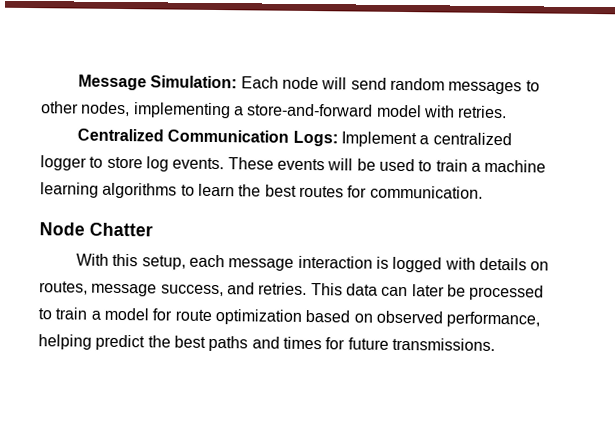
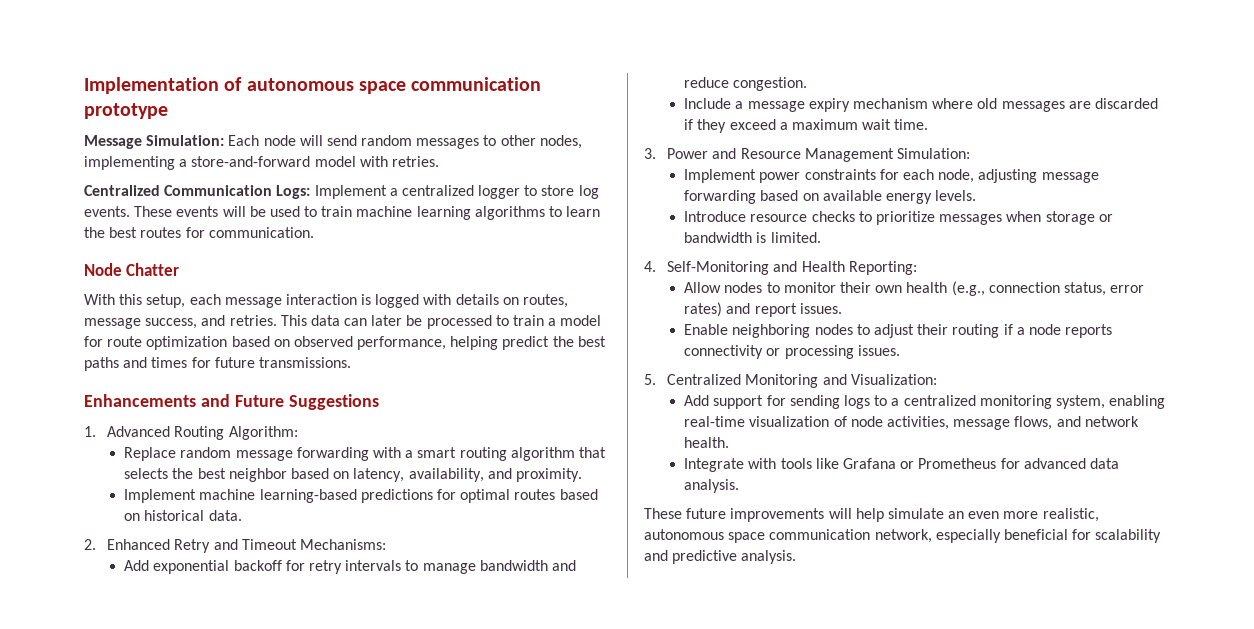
+ Implementation of autonomous space communication prototype
- These events will be used to train a machine learning algorithms to learn the best routes for communication.
+ These events will be used to train machine learning algorithms to learn the best routes for communication.
+ Enhancements and Future Suggestions
+ 1. Advanced Routing Algorithm:
+ Replace random message forwarding with a smart routing algorithm that selects the best neighbor based on latency, availability, and proximity.
+ Implement machine learning-based predictions for optimal routes based on historical data.
+ 2. Enhanced Retry and Timeout Mechanisms:
+ Add exponential backoff for retry intervals to manage bandwidth and reduce congestion.
+ Include a message expiry mechanism where old messages are discarded if they exceed a maximum wait time.
+ 3. Power and Resource Management Simulation:
+ Implement power constraints for each node, adjusting message forwarding based on available energy levels.
+ Introduce resource checks to prioritize messages when storage or bandwidth is limited.
+ 4. Self-Monitoring and Health Reporting:
+ Allow nodes to monitor their own health (e.g., connection status, error rates) and report issues.
+ Enable neighboring nodes to adjust their routing if a node reports connectivity or processing issues.
+ 5. Centralized Monitoring and Visualization:
+ Add support for sending logs to a centralized monitoring system, enabling real-time visualization of node activities, message flows, and network health.
+ Integrate with tools like Grafana or Prometheus for advanced data analysis.
+ These future improvements will help simulate an even more realistic, autonomous space communication network, especially beneficial for scalability and predictive analysis.

